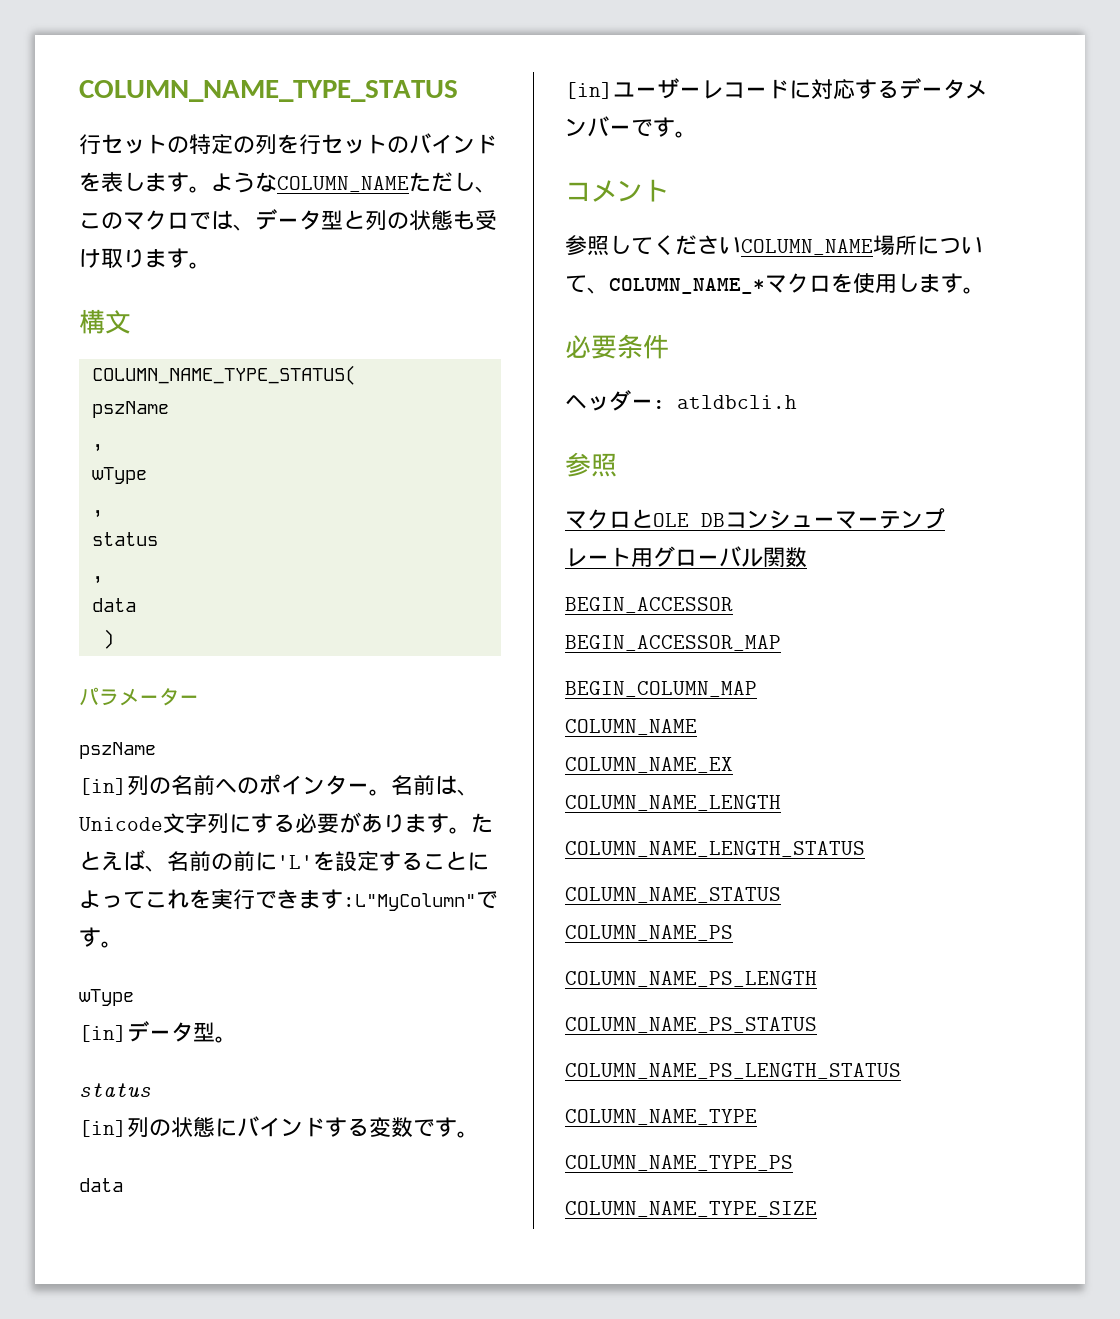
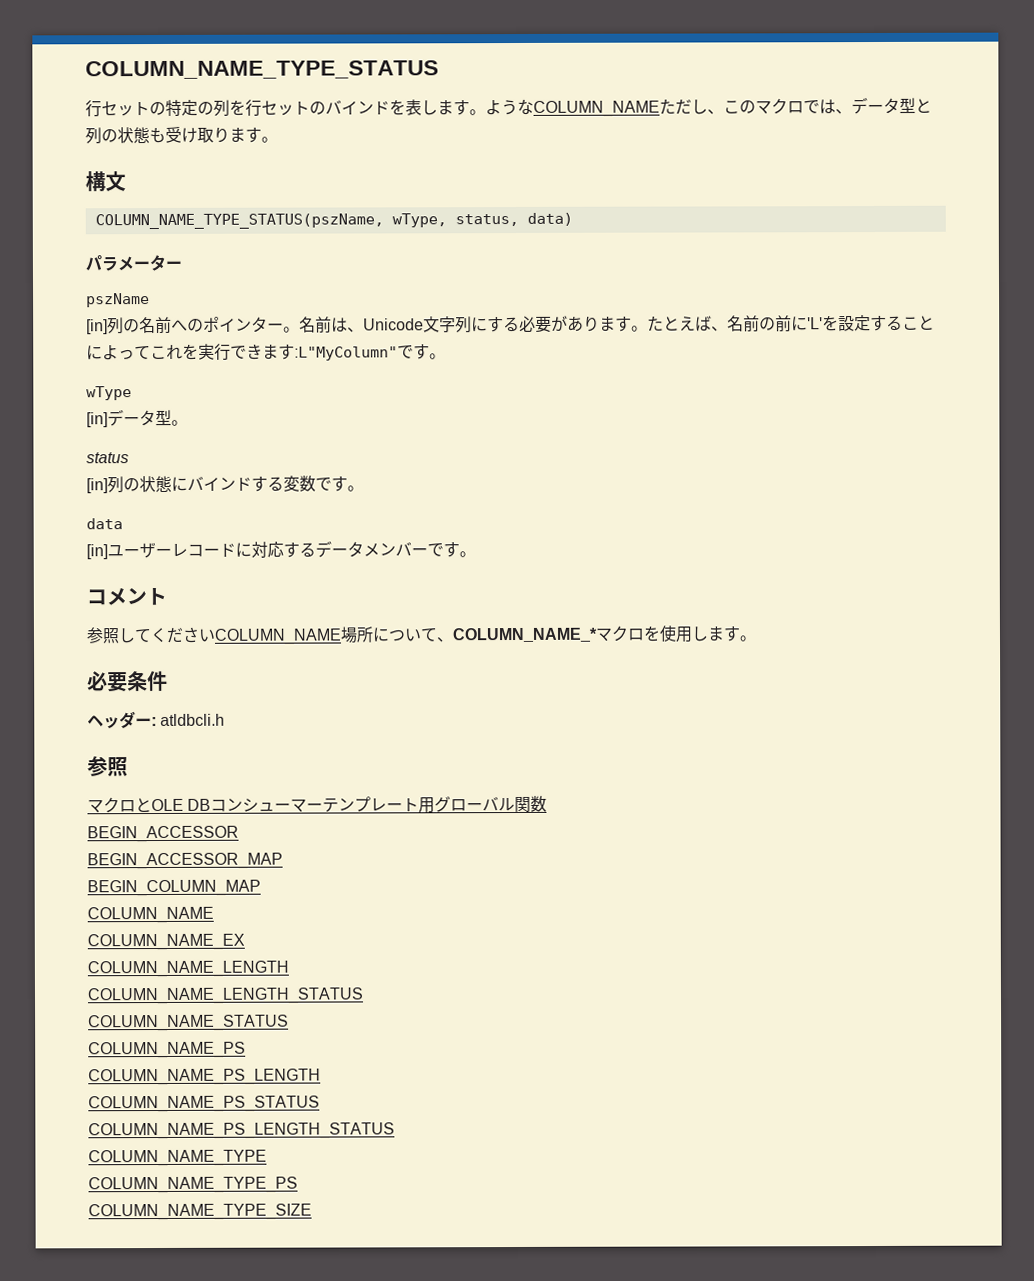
- COLUMN_NAME_TYPE_STATUS(
- pszName
- ,
- wType
- ,
- status
- ,
- data
- )
+ COLUMN_NAME_TYPE_STATUS(pszName, wType, status, data)

